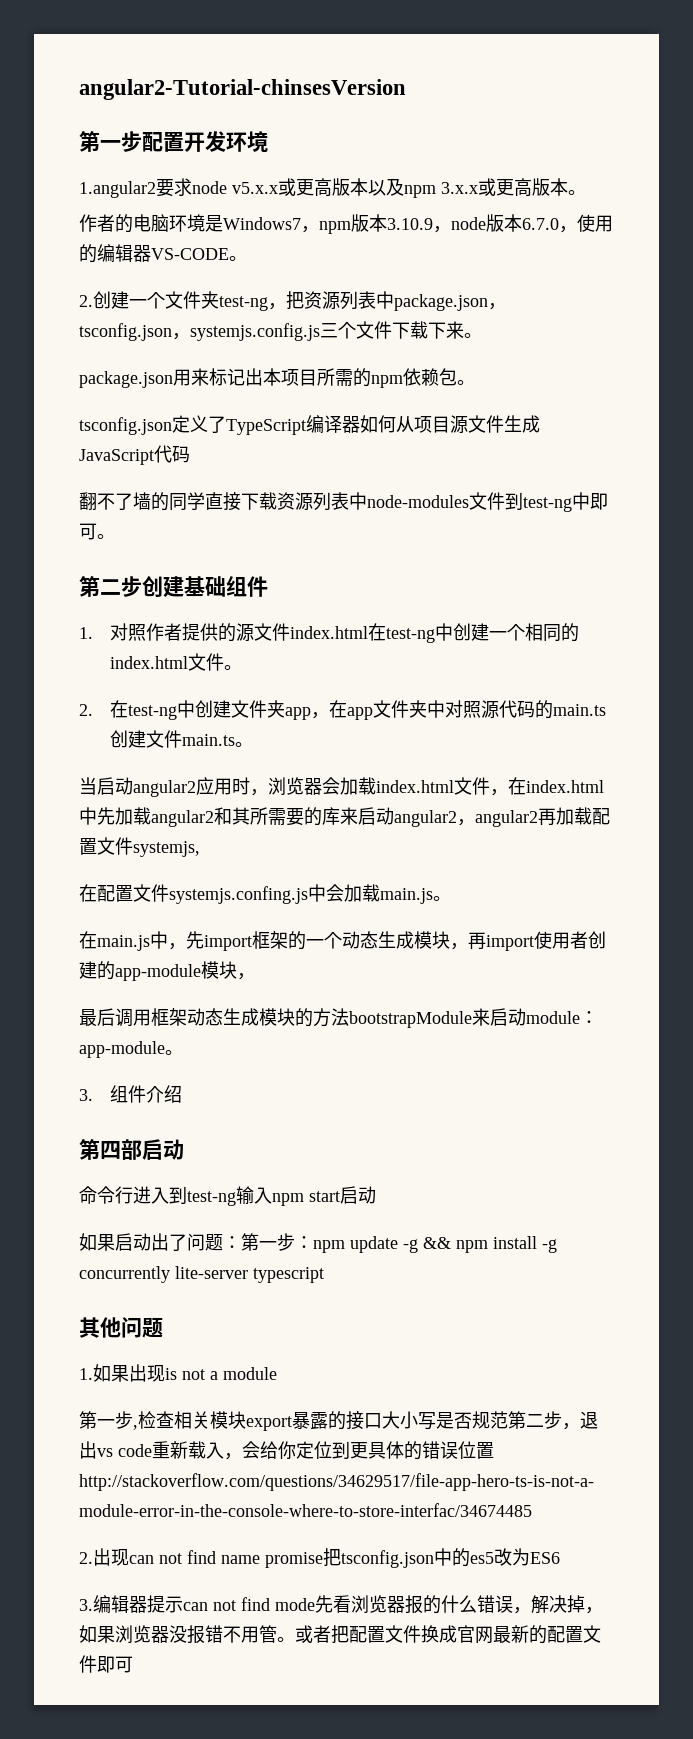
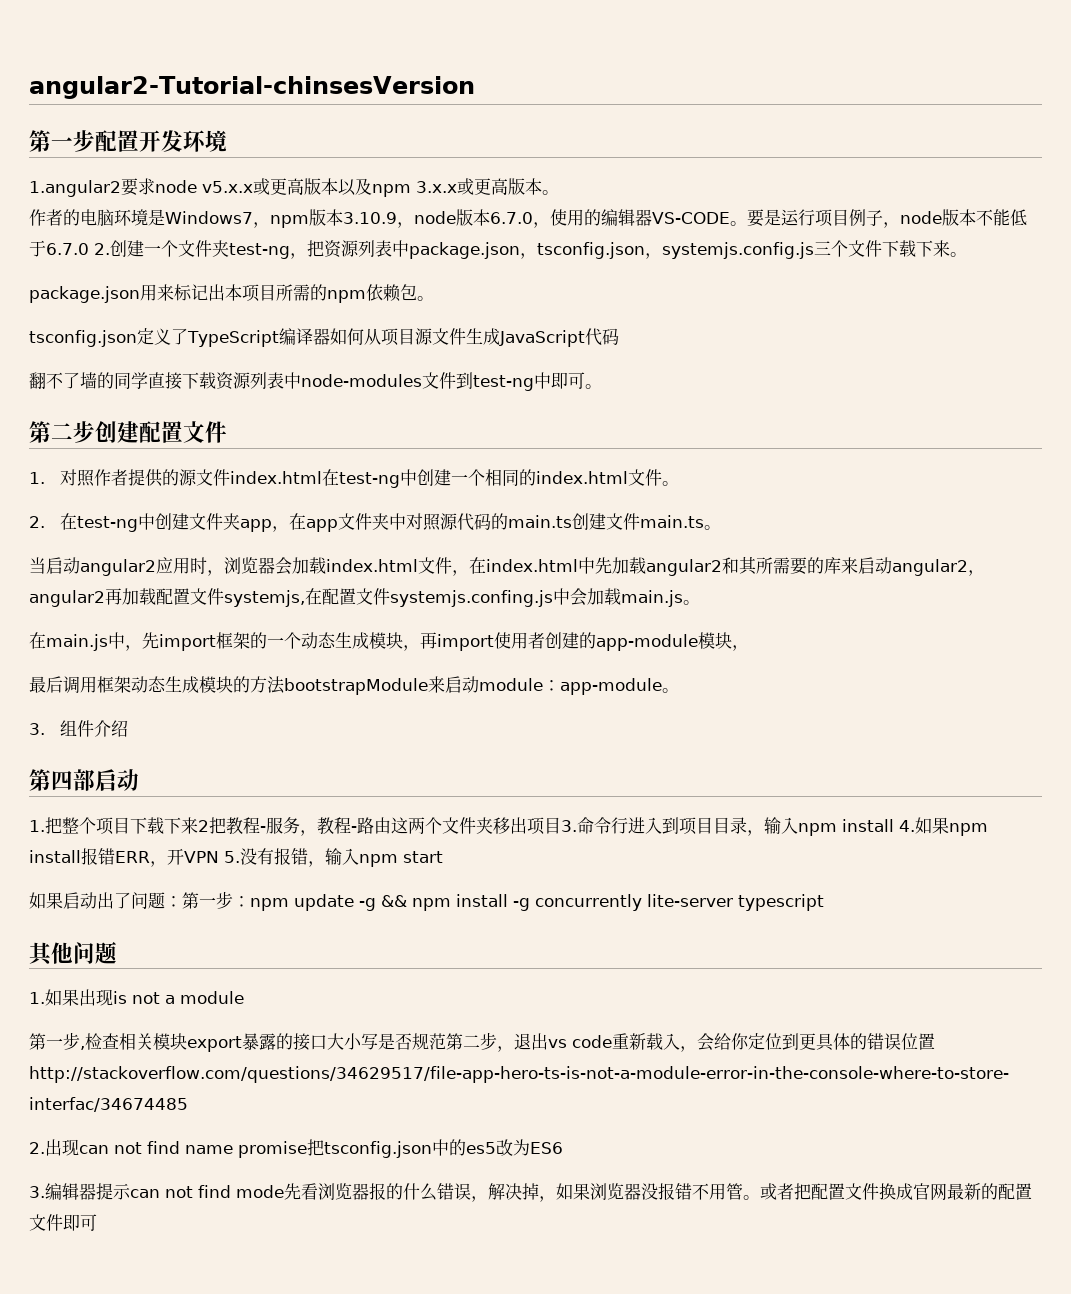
- 作者的电脑环境是Windows7，npm版本3.10.9，node版本6.7.0，使用的编辑器VS-CODE。
- 2.创建一个文件夹test-ng，把资源列表中package.json，tsconfig.json，systemjs.config.js三个文件下载下来。
+ 作者的电脑环境是Windows7，npm版本3.10.9，node版本6.7.0，使用的编辑器VS-CODE。要是运行项目例子，node版本不能低于6.7.0 2.创建一个文件夹test-ng，把资源列表中package.json，tsconfig.json，systemjs.config.js三个文件下载下来。
- 第二步创建基础组件
+ 第二步创建配置文件
- 当启动angular2应用时，浏览器会加载index.html文件，在index.html中先加载angular2和其所需要的库来启动angular2，angular2再加载配置文件systemjs,
- 在配置文件systemjs.confing.js中会加载main.js。
+ 当启动angular2应用时，浏览器会加载index.html文件，在index.html中先加载angular2和其所需要的库来启动angular2，angular2再加载配置文件systemjs,在配置文件systemjs.confing.js中会加载main.js。
- 命令行进入到test-ng输入npm start启动
+ 1.把整个项目下载下来2把教程-服务，教程-路由这两个文件夹移出项目3.命令行进入到项目目录，输入npm install 4.如果npm install报错ERR，开VPN 5.没有报错，输入npm start

